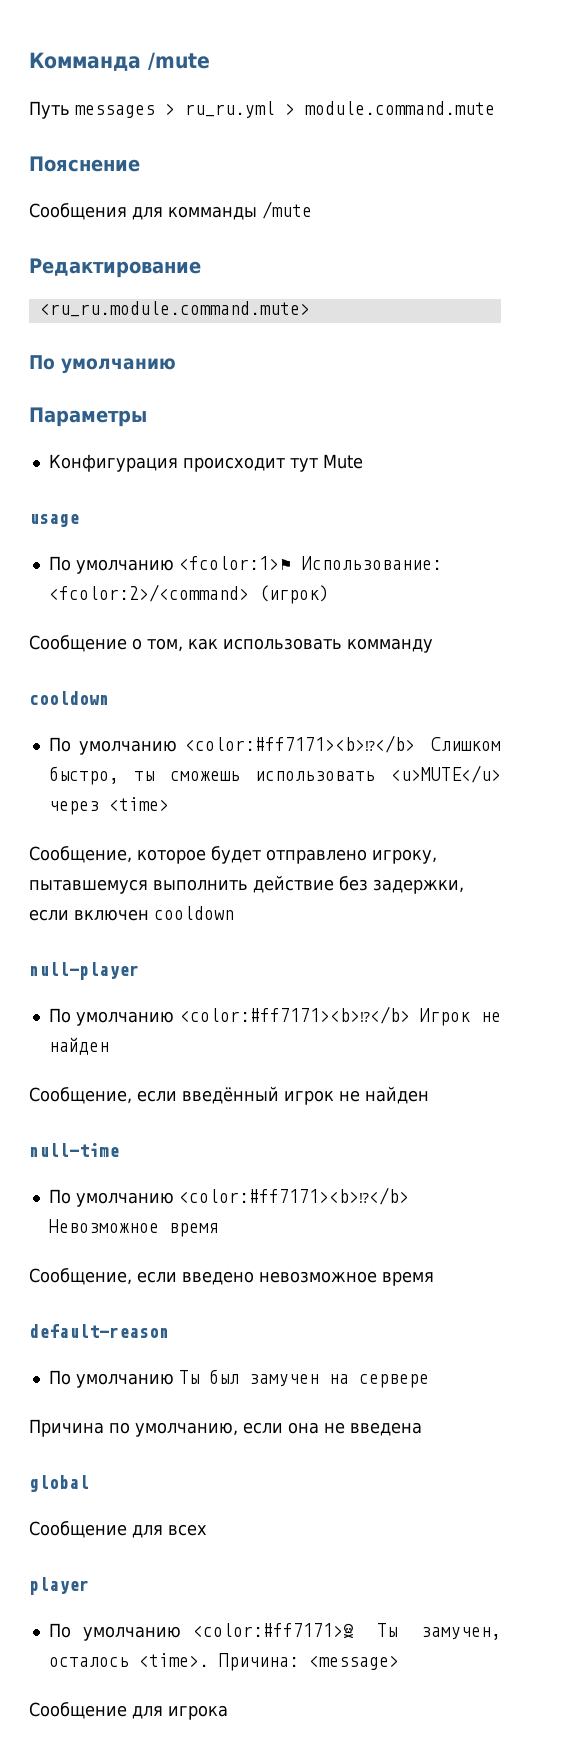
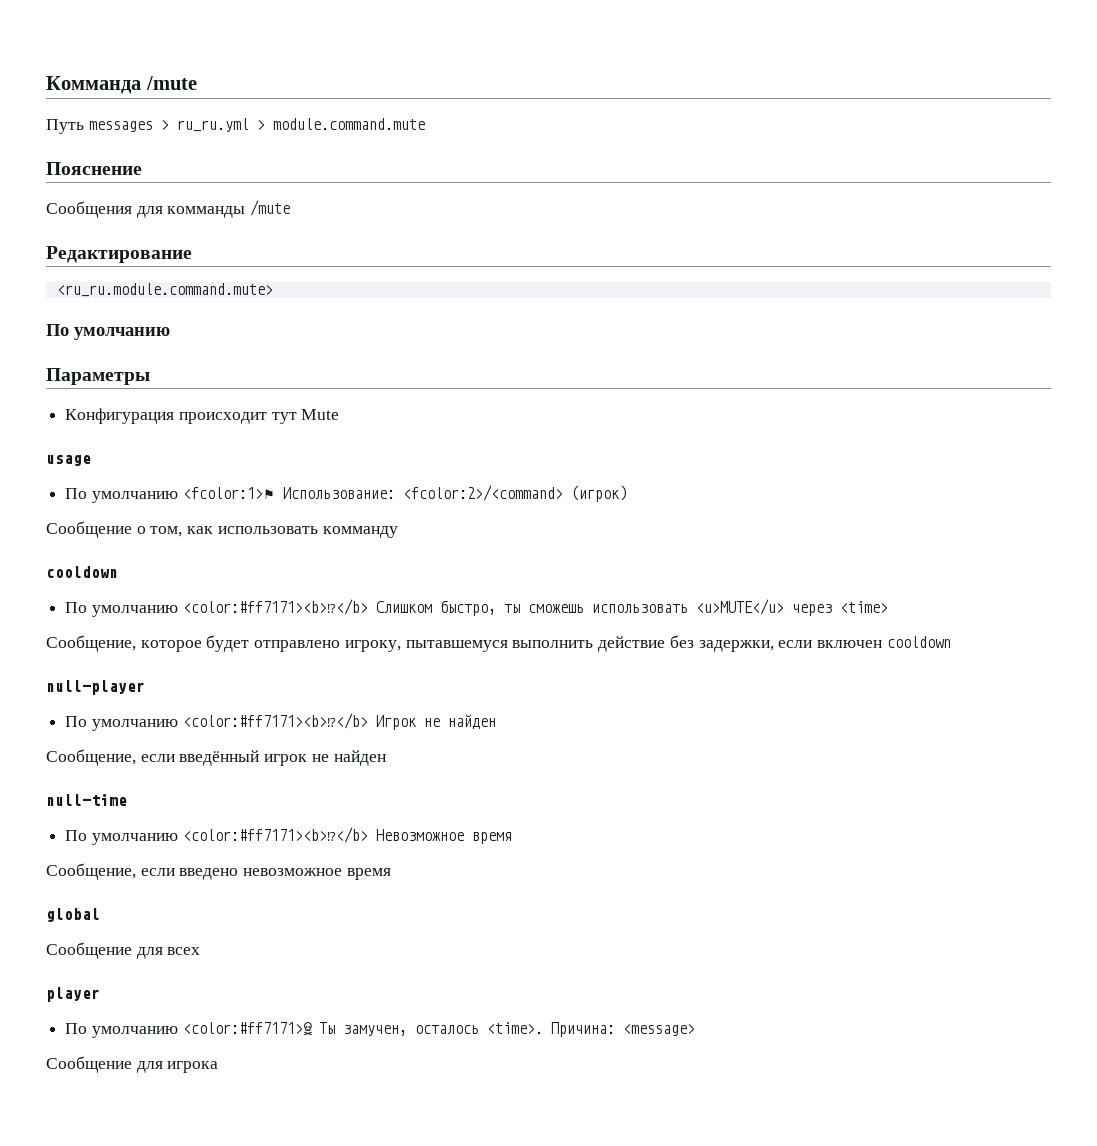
- default-reason
- По умолчанию Ты был замучен на сервере
- Причина по умолчанию, если она не введена

